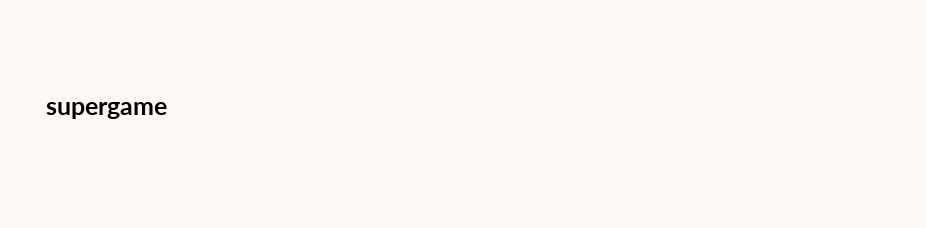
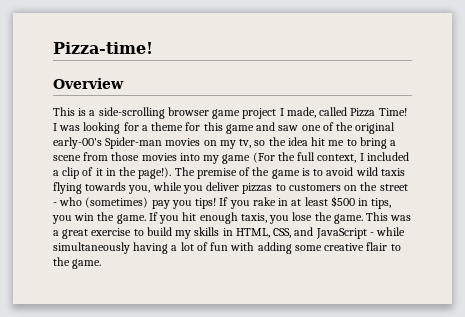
- supergame
+ Pizza-time!
+ Overview
+ This is a side-scrolling browser game project I made, called Pizza Time! I was looking for a theme for this game and saw one of the original early-00's Spider-man movies on my tv, so the idea hit me to bring a scene from those movies into my game (For the full context, I included a clip of it in the page!). The premise of the game is to avoid wild taxis flying towards you, while you deliver pizzas to customers on the street - who (sometimes) pay you tips! If you rake in at least $500 in tips, you win the game. If you hit enough taxis, you lose the game. This was a great exercise to build my skills in HTML, CSS, and JavaScript - while simultaneously having a lot of fun with adding some creative flair to the game.

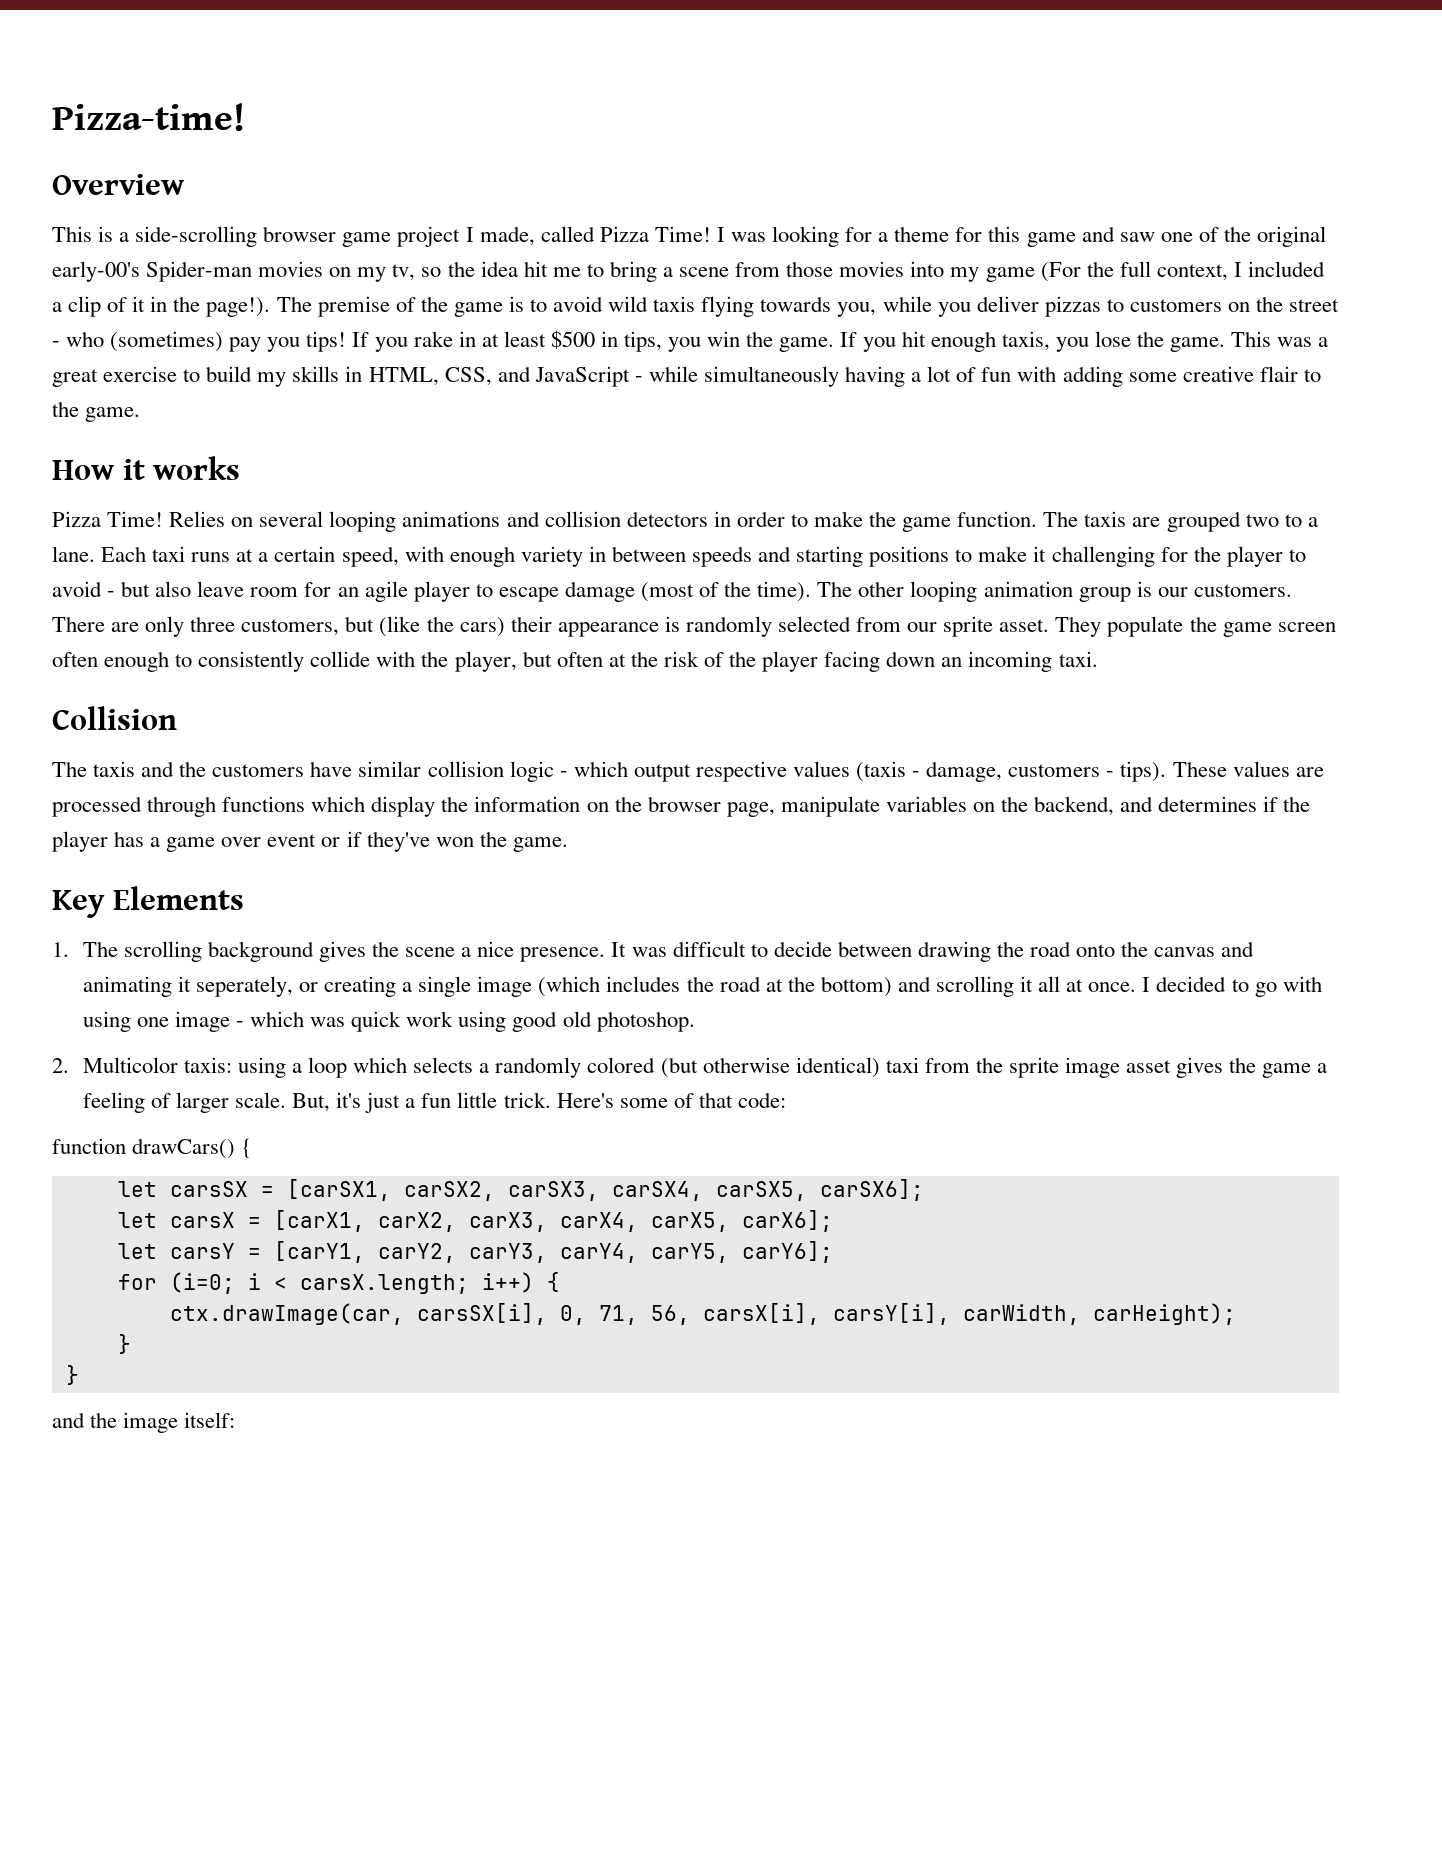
+ How it works
+ Pizza Time! Relies on several looping animations and collision detectors in order to make the game function. The taxis are grouped two to a lane. Each taxi runs at a certain speed, with enough variety in between speeds and starting positions to make it challenging for the player to avoid - but also leave room for an agile player to escape damage (most of the time). The other looping animation group is our customers. There are only three customers, but (like the cars) their appearance is randomly selected from our sprite asset. They populate the game screen often enough to consistently collide with the player, but often at the risk of the player facing down an incoming taxi.
+ Collision
+ The taxis and the customers have similar collision logic - which output respective values (taxis - damage, customers - tips). These values are processed through functions which display the information on the browser page, manipulate variables on the backend, and determines if the player has a game over event or if they've won the game.
+ Key Elements
+ 1. The scrolling background gives the scene a nice presence. It was difficult to decide between drawing the road onto the canvas and animating it seperately, or creating a single image (which includes the road at the bottom) and scrolling it all at once. I decided to go with using one image - which was quick work using good old photoshop.
+ 2. Multicolor taxis: using a loop which selects a randomly colored (but otherwise identical) taxi from the sprite image asset gives the game a feeling of larger scale. But, it's just a fun little trick. Here's some of that code:
+ function drawCars() {
+ let carsSX = [carSX1, carSX2, carSX3, carSX4, carSX5, carSX6];
+ let carsX = [carX1, carX2, carX3, carX4, carX5, carX6];
+ let carsY = [carY1, carY2, carY3, carY4, carY5, carY6];
+ for (i=0; i < carsX.length; i++) {
+ ctx.drawImage(car, carsSX[i], 0, 71, 56, carsX[i], carsY[i], carWidth, carHeight);
+ }
+ }
+ and the image itself:

